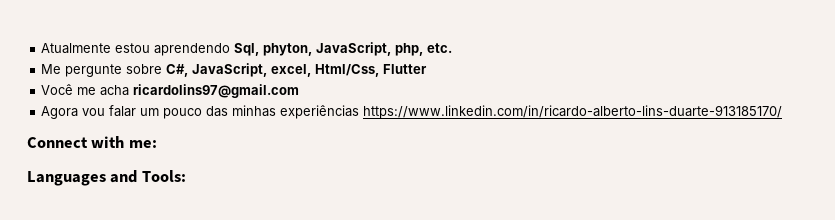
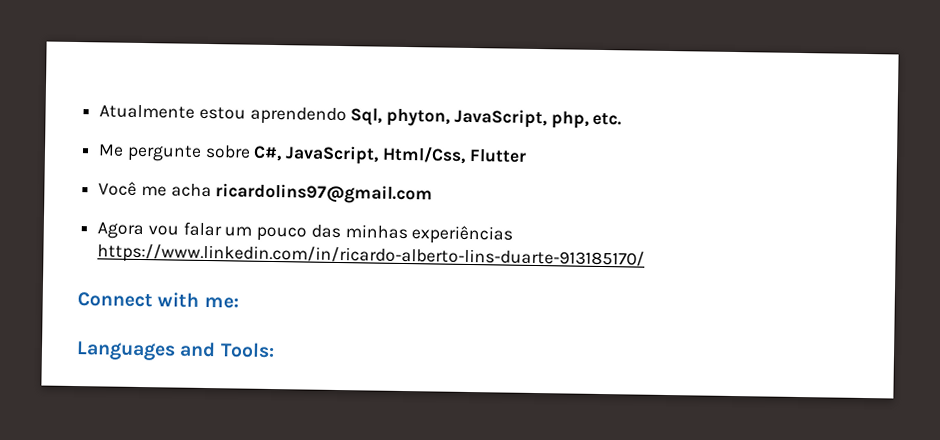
- Me pergunte sobre C#, JavaScript, excel, Html/Css, Flutter
+ Me pergunte sobre C#, JavaScript, Html/Css, Flutter

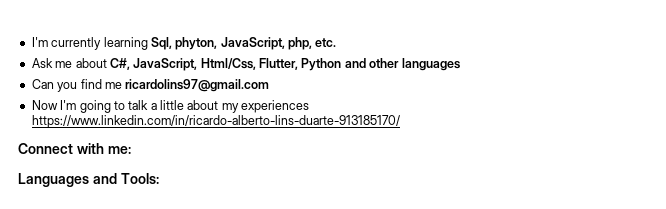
- Atualmente estou aprendendo Sql, phyton, JavaScript, php, etc.
+ I'm currently learning Sql, phyton, JavaScript, php, etc.
- Me pergunte sobre C#, JavaScript, Html/Css, Flutter
- Você me acha ricardolins97@gmail.com
- Agora vou falar um pouco das minhas experiências https://www.linkedin.com/in/ricardo-alberto-lins-duarte-913185170/
+ Ask me about C#, JavaScript, Html/Css, Flutter, Python and other languages
+ Can you find me ricardolins97@gmail.com
+ Now I'm going to talk a little about my experiences https://www.linkedin.com/in/ricardo-alberto-lins-duarte-913185170/

